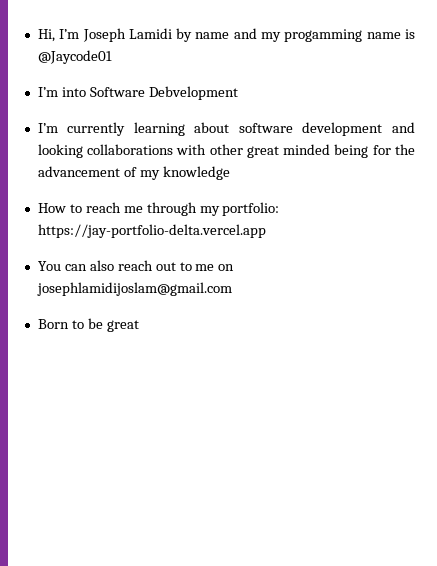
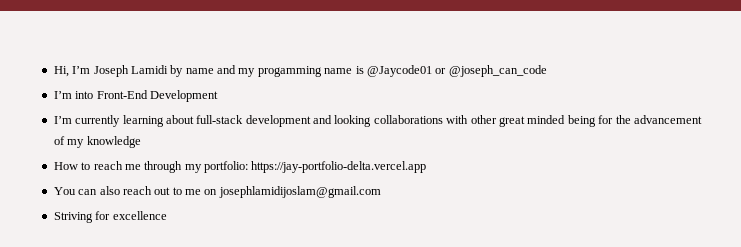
- Hi, I’m Joseph Lamidi by name and my progamming name is @Jaycode01
+ Hi, I’m Joseph Lamidi by name and my progamming name is @Jaycode01 or @joseph_can_code
- I’m into Software Debvelopment
+ I’m into Front-End Development
- I’m currently learning about software development and looking collaborations with other great minded being for the advancement of my knowledge
+ I’m currently learning about full-stack development and looking collaborations with other great minded being for the advancement of my knowledge
- Born to be great
+ Striving for excellence

